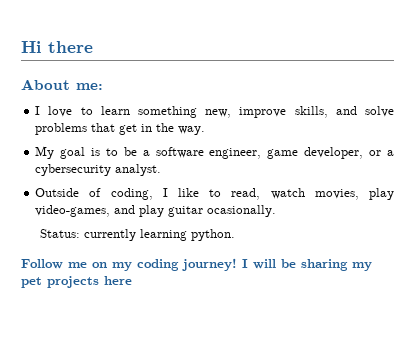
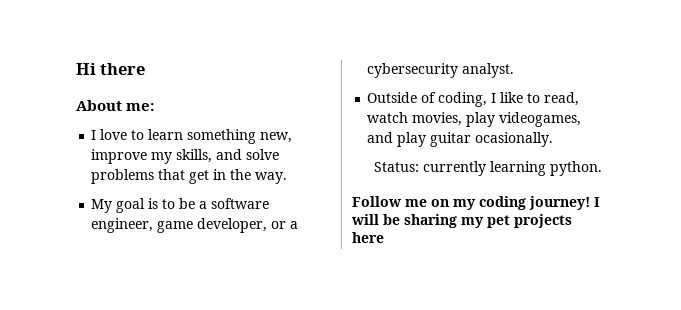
- I love to learn something new, improve skills, and solve problems that get in the way.
+ I love to learn something new, improve my skills, and solve problems that get in the way.
- Outside of coding, I like to read, watch movies, play video-games, and play guitar ocasionally.
+ Outside of coding, I like to read, watch movies, play videogames, and play guitar ocasionally.

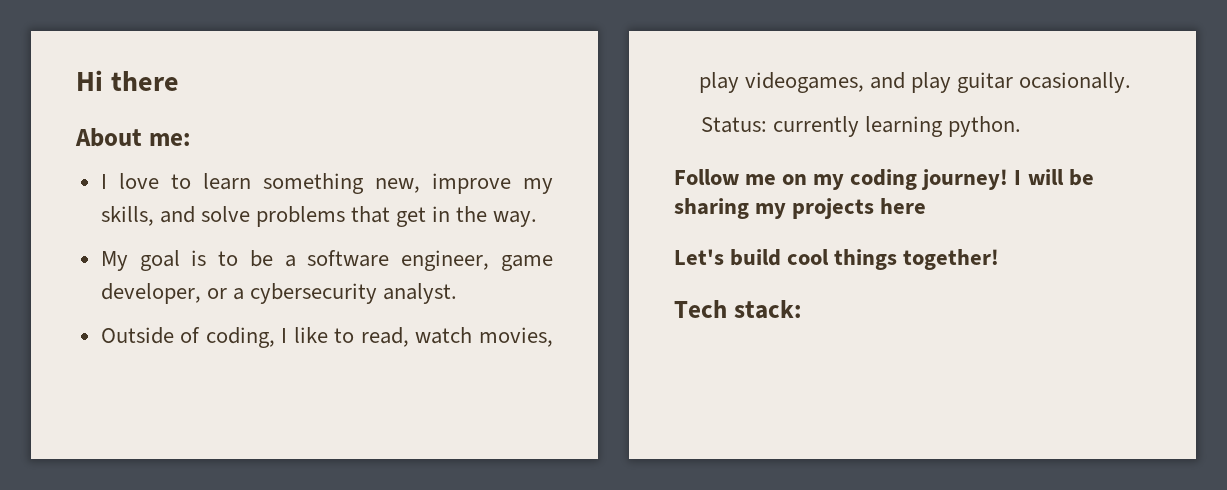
- I will be sharing my pet projects here
+ I will be sharing my projects here
+ Let's build cool things together!
+ Tech stack:

